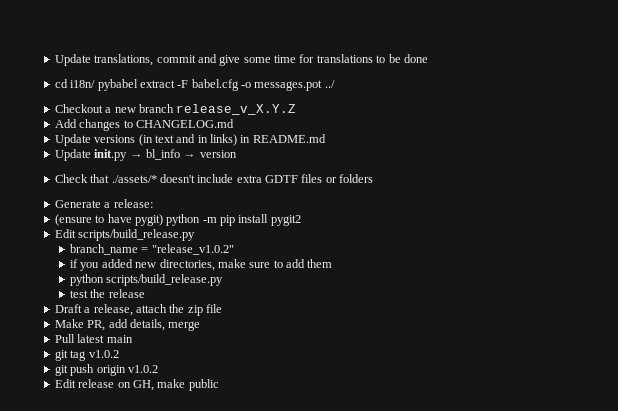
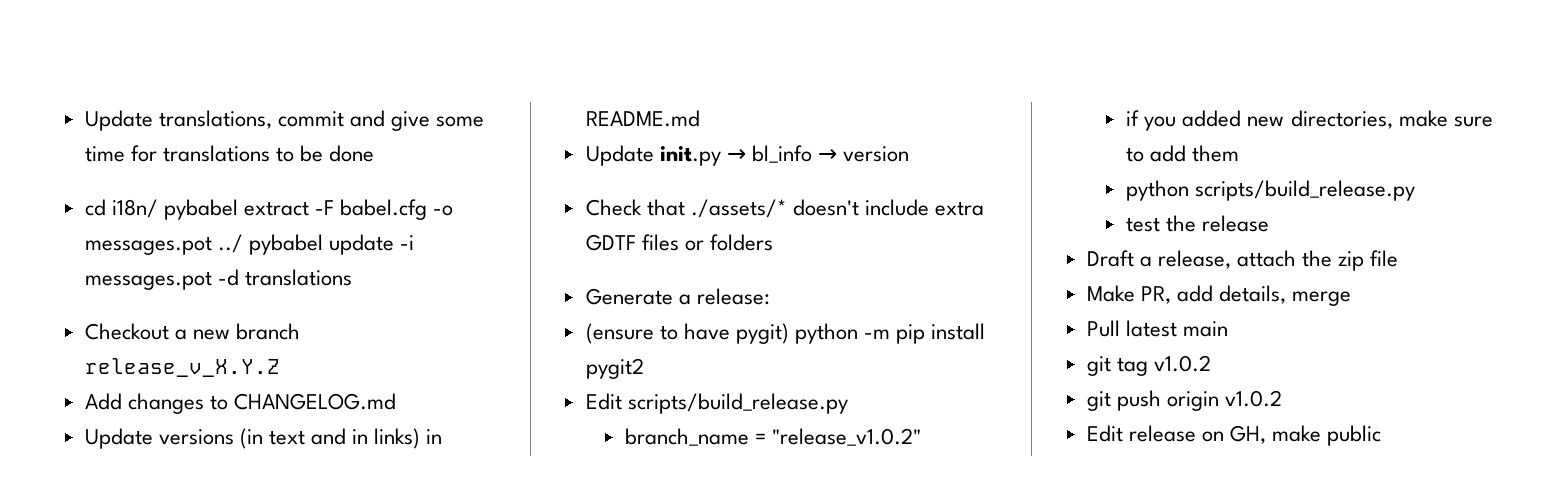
- cd i18n/ pybabel extract -F babel.cfg -o messages.pot ../
+ cd i18n/ pybabel extract -F babel.cfg -o messages.pot ../ pybabel update -i messages.pot -d translations

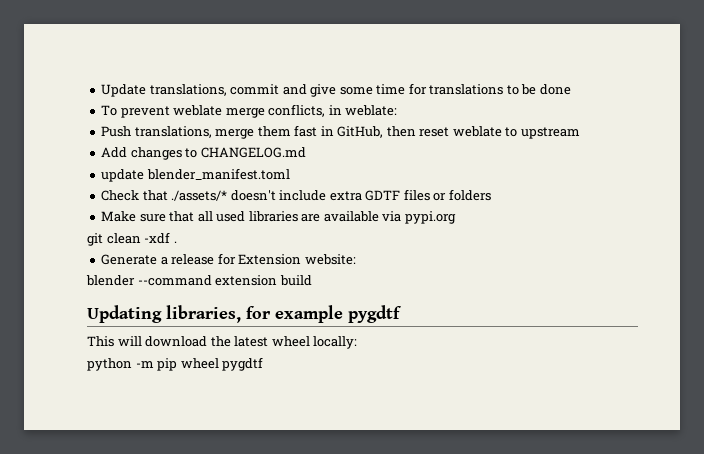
- cd i18n/ pybabel extract -F babel.cfg -o messages.pot ../ pybabel update -i messages.pot -d translations
- Checkout a new branch release_v_X.Y.Z
+ To prevent weblate merge conflicts, in weblate:
+ Push translations, merge them fast in GitHub, then reset weblate to upstream
  Add changes to CHANGELOG.md
- Update versions (in text and in links) in README.md
- Update init.py → bl_info → version
+ update blender_manifest.toml
- Generate a release:
- (ensure to have pygit) python -m pip install pygit2
- Edit scripts/build_release.py
- branch_name = "release_v1.0.2"
- if you added new directories, make sure to add them
- python scripts/build_release.py
- test the release
- Draft a release, attach the zip file
- Make PR, add details, merge
- Pull latest main
- git tag v1.0.2
- git push origin v1.0.2
- Edit release on GH, make public
+ Make sure that all used libraries are available via pypi.org
+ git clean -xdf .
+ Generate a release for Extension website:
+ blender --command extension build
+ Updating libraries, for example pygdtf
+ This will download the latest wheel locally:
+ python -m pip wheel pygdtf

